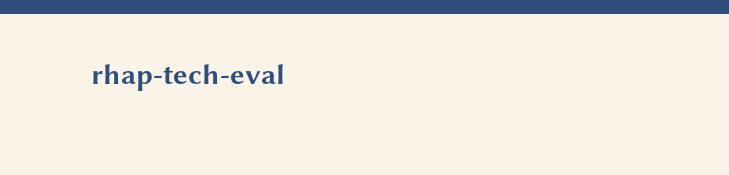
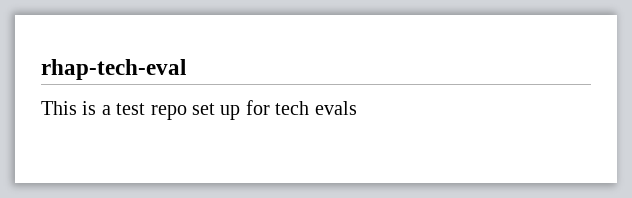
+ This is a test repo set up for tech evals

